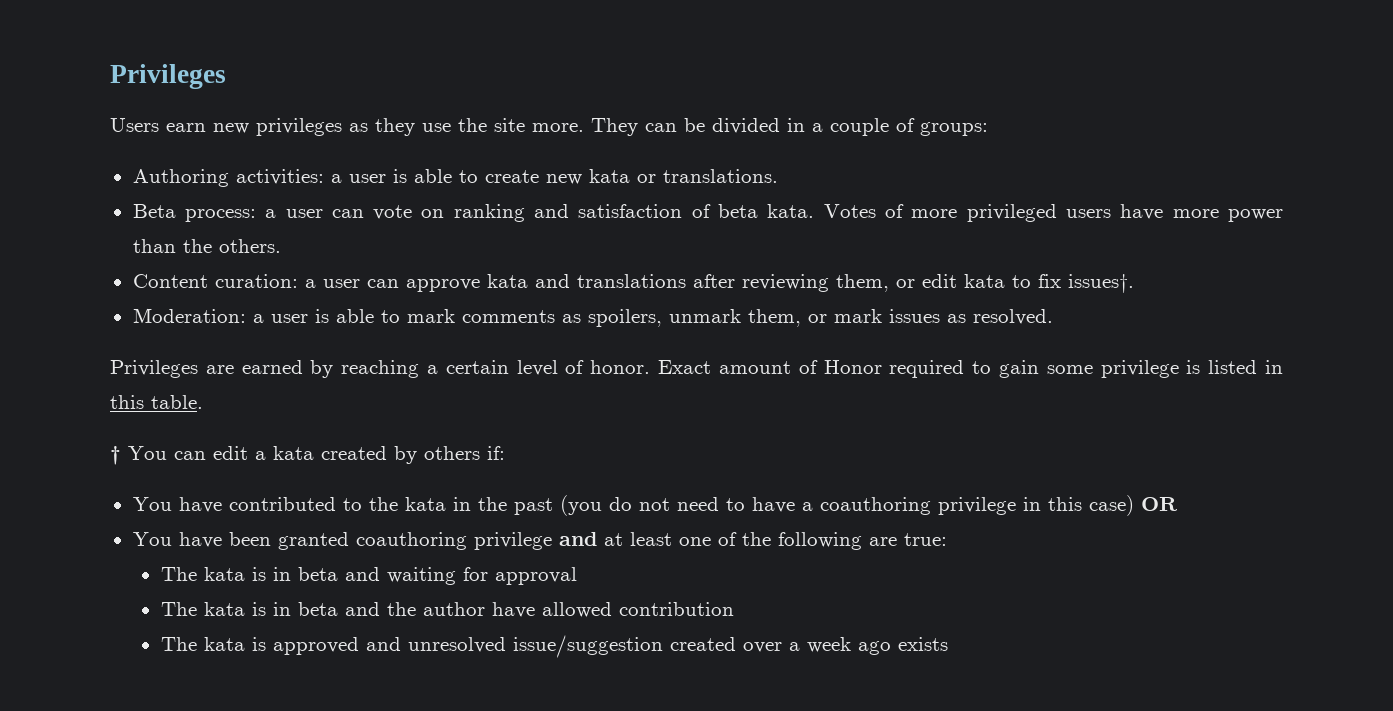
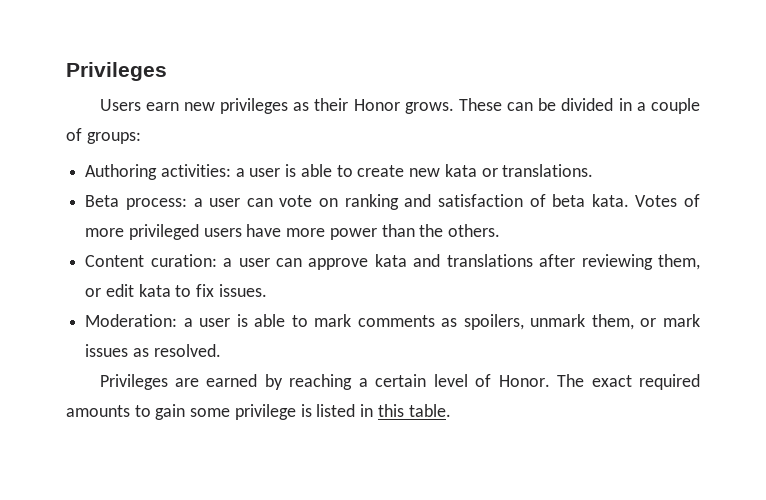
- Users earn new privileges as they use the site more. They can be divided in a couple of groups:
+ Users earn new privileges as their Honor grows. These can be divided in a couple of groups:
- Content curation: a user can approve kata and translations after reviewing them, or edit kata to fix issues†.
+ Content curation: a user can approve kata and translations after reviewing them, or edit kata to fix issues.
- Privileges are earned by reaching a certain level of honor. Exact amount of Honor required to gain some privilege is listed in this table.
+ Privileges are earned by reaching a certain level of Honor. The exact required amounts to gain some privilege is listed in this table.
- † You can edit a kata created by others if:
- You have contributed to the kata in the past (you do not need to have a coauthoring privilege in this case) OR
- You have been granted coauthoring privilege and at least one of the following are true:
- The kata is in beta and waiting for approval
- The kata is in beta and the author have allowed contribution
- The kata is approved and unresolved issue/suggestion created over a week ago exists

